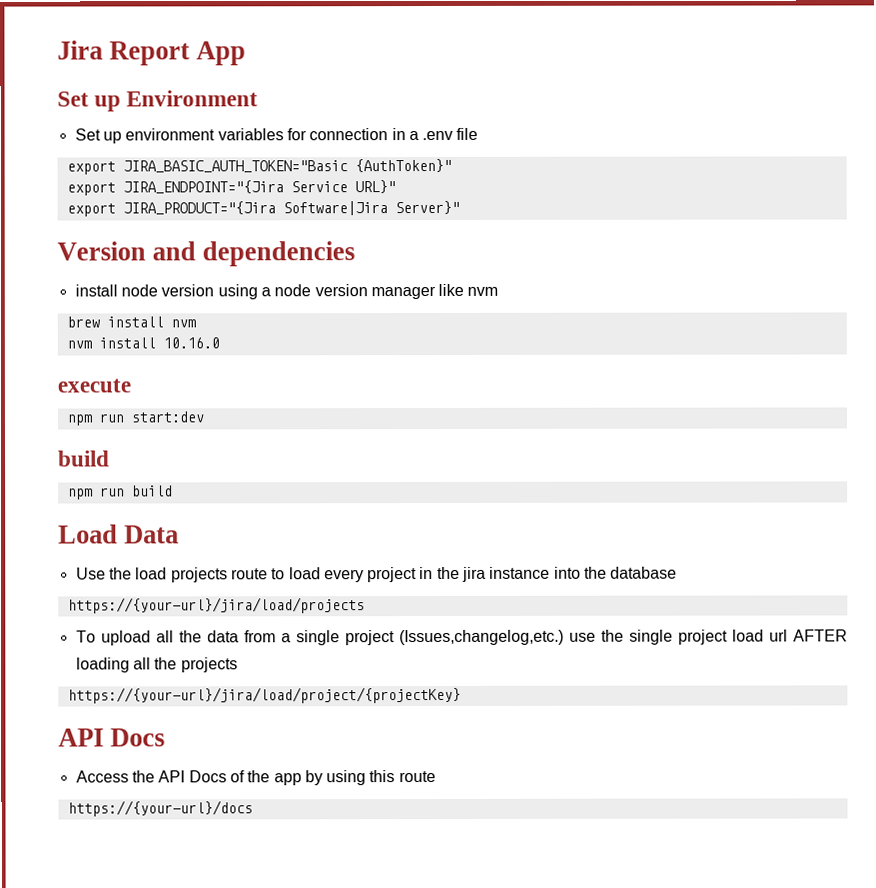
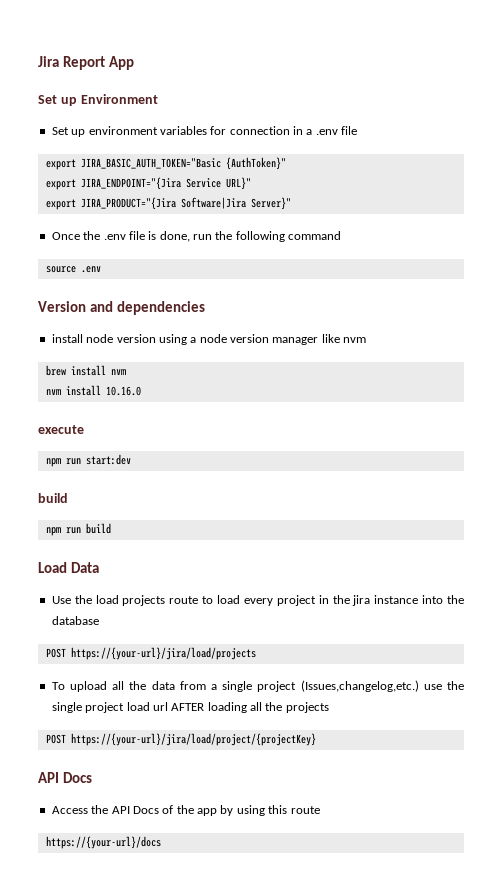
+ Once the .env file is done, run the following command
+ source .env
- https://{your-url}/jira/load/projects
+ POST https://{your-url}/jira/load/projects
- https://{your-url}/jira/load/project/{projectKey}
+ POST https://{your-url}/jira/load/project/{projectKey}

